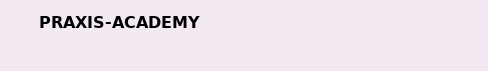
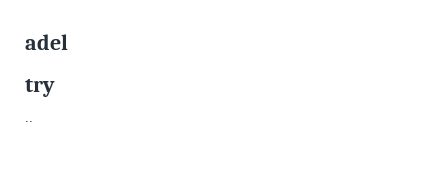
- PRAXIS-ACADEMY
+ adel
+ try
+ ..

